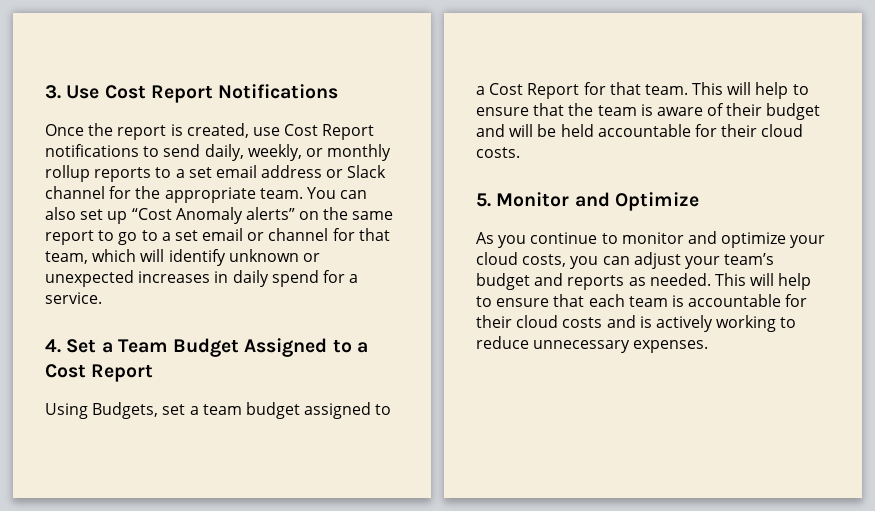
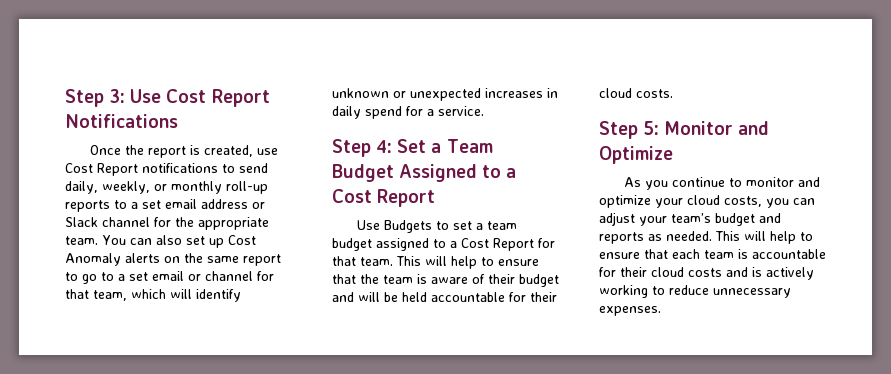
- 3. Use Cost Report Notifications
+ Step 3: Use Cost Report Notifications
- Once the report is created, use Cost Report notifications to send daily, weekly, or monthly rollup reports to a set email address or Slack channel for the appropriate team.
+ Once the report is created, use Cost Report notifications to send daily, weekly, or monthly roll-up reports to a set email address or Slack channel for the appropriate team.
- You can also set up “Cost Anomaly alerts” on the same report to go to a set email or channel for that team, which will identify unknown or unexpected increases in daily spend for a service.
+ You can also set up Cost Anomaly alerts on the same report to go to a set email or channel for that team, which will identify unknown or unexpected increases in daily spend for a service.
- 4. Set a Team Budget Assigned to a Cost Report
+ Step 4: Set a Team Budget Assigned to a Cost Report
- Using Budgets, set a team budget assigned to a Cost Report for that team.
+ Use Budgets to set a team budget assigned to a Cost Report for that team.
- 5. Monitor and Optimize
+ Step 5: Monitor and Optimize

